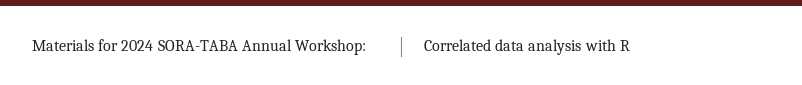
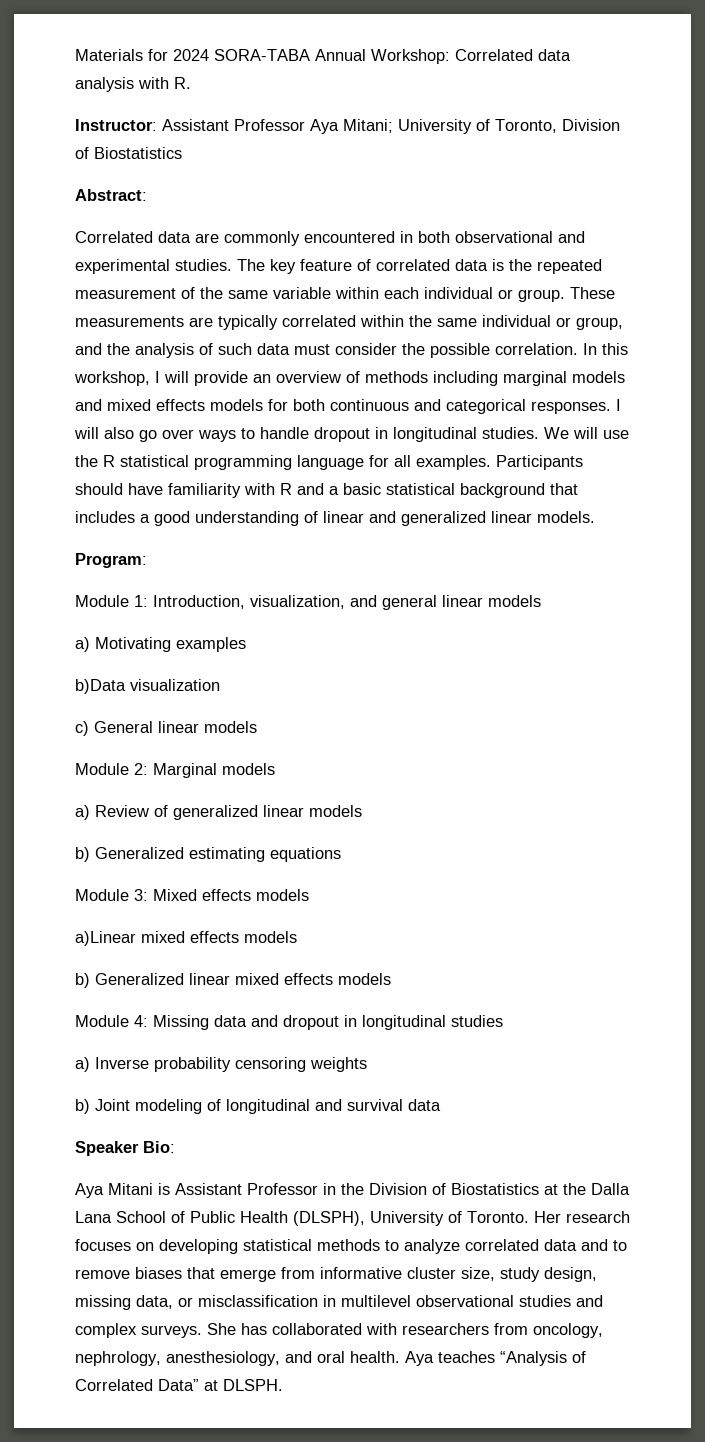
- Materials for 2024 SORA-TABA Annual Workshop: Correlated data analysis with R
+ Materials for 2024 SORA-TABA Annual Workshop: Correlated data analysis with R.
+ Instructor: Assistant Professor Aya Mitani; University of Toronto, Division of Biostatistics
+ Abstract:
+ Correlated data are commonly encountered in both observational and experimental studies. The key feature of correlated data is the repeated measurement of the same variable within each individual or group. These measurements are typically correlated within the same individual or group, and the analysis of such data must consider the possible correlation. In this workshop, I will provide an overview of methods including marginal models and mixed effects models for both continuous and categorical responses. I will also go over ways to handle dropout in longitudinal studies. We will use the R statistical programming language for all examples. Participants should have familiarity with R and a basic statistical background that includes a good understanding of linear and generalized linear models.
+ Program:
+ Module 1: Introduction, visualization, and general linear models
+ a) Motivating examples
+ b)Data visualization
+ c) General linear models
+ Module 2: Marginal models
+ a) Review of generalized linear models
+ b) Generalized estimating equations
+ Module 3: Mixed effects models
+ a)Linear mixed effects models
+ b) Generalized linear mixed effects models
+ Module 4: Missing data and dropout in longitudinal studies
+ a) Inverse probability censoring weights
+ b) Joint modeling of longitudinal and survival data
+ Speaker Bio:
+ Aya Mitani is Assistant Professor in the Division of Biostatistics at the Dalla Lana School of Public Health (DLSPH), University of Toronto. Her research focuses on developing statistical methods to analyze correlated data and to remove biases that emerge from informative cluster size, study design, missing data, or misclassification in multilevel observational studies and complex surveys. She has collaborated with researchers from oncology, nephrology, anesthesiology, and oral health. Aya teaches “Analysis of Correlated Data” at DLSPH.

